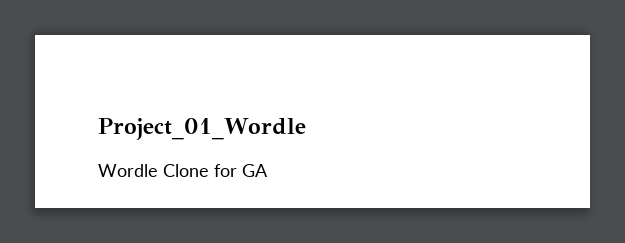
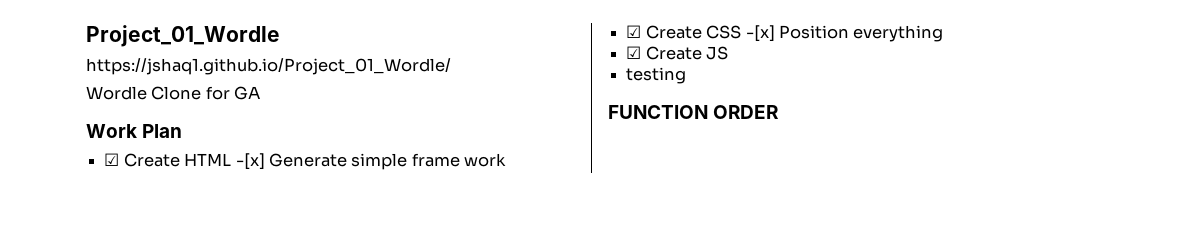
+ https://jshaq1.github.io/Project_01_Wordle/
+ Work Plan
+ ☑ Create HTML -[x] Generate simple frame work
+ ☑ Create CSS -[x] Position everything
+ ☑ Create JS
+ testing
+ FUNCTION ORDER

